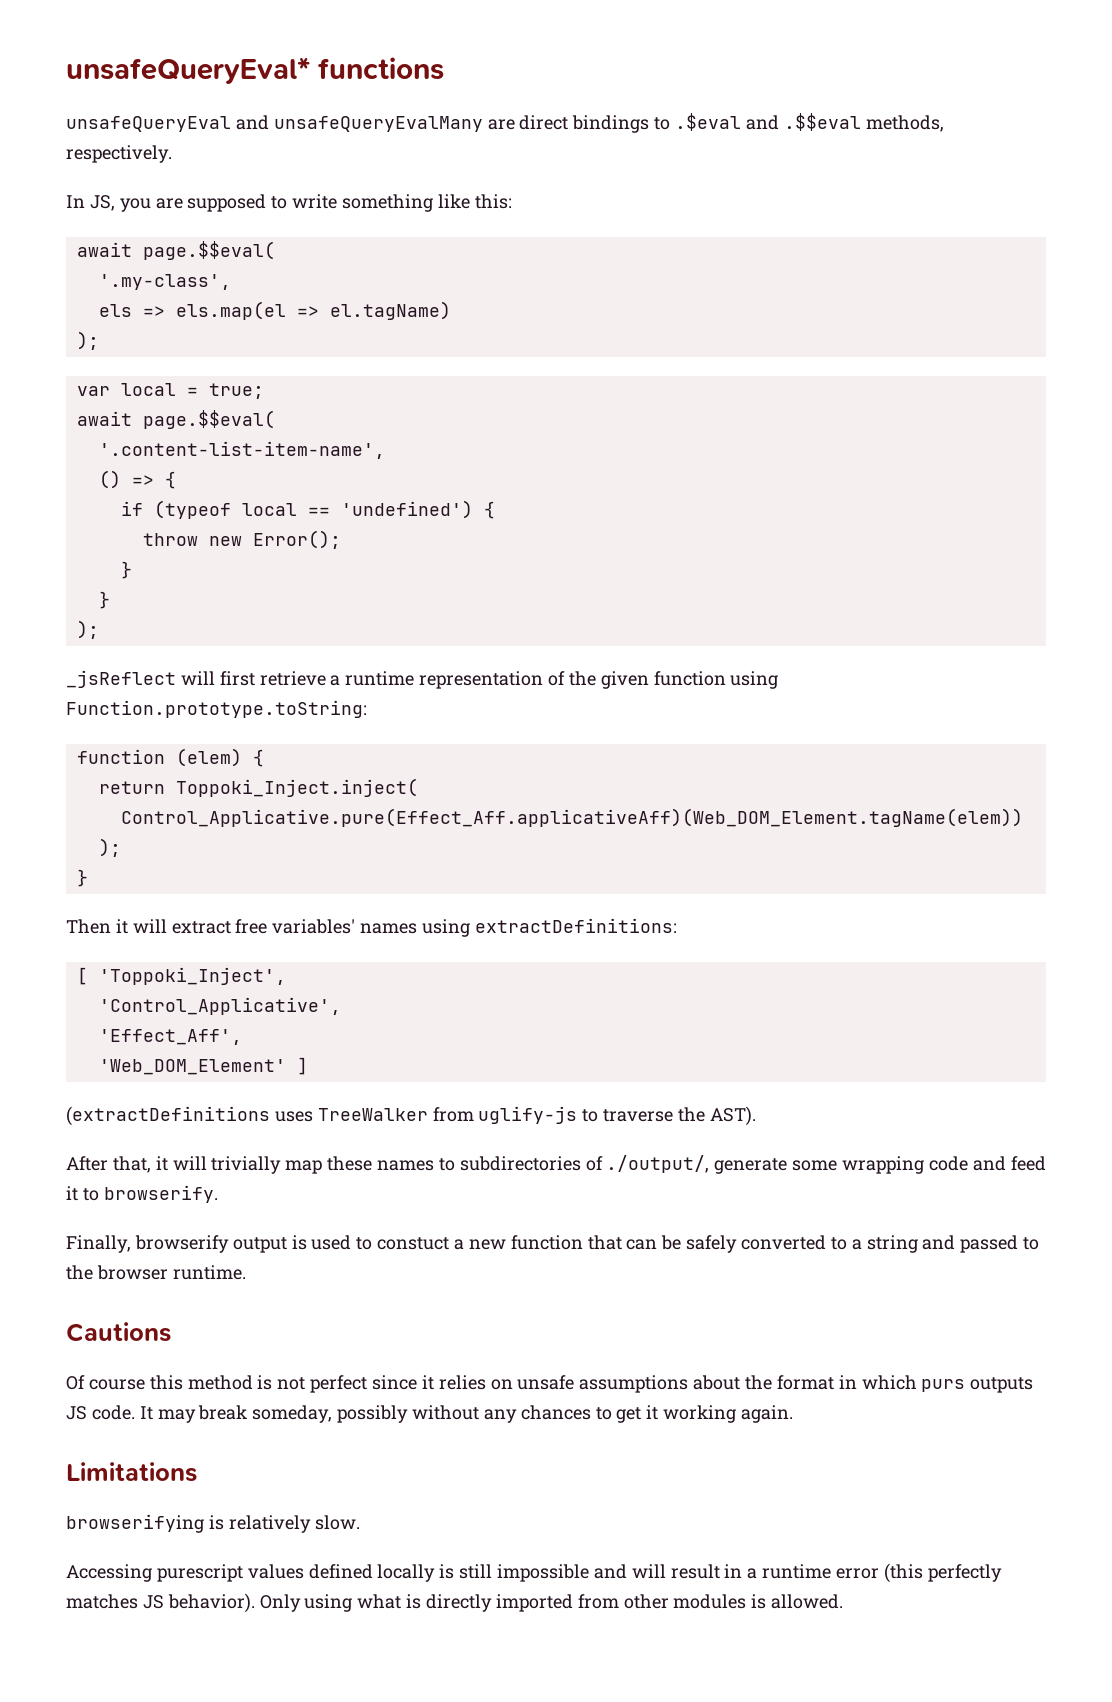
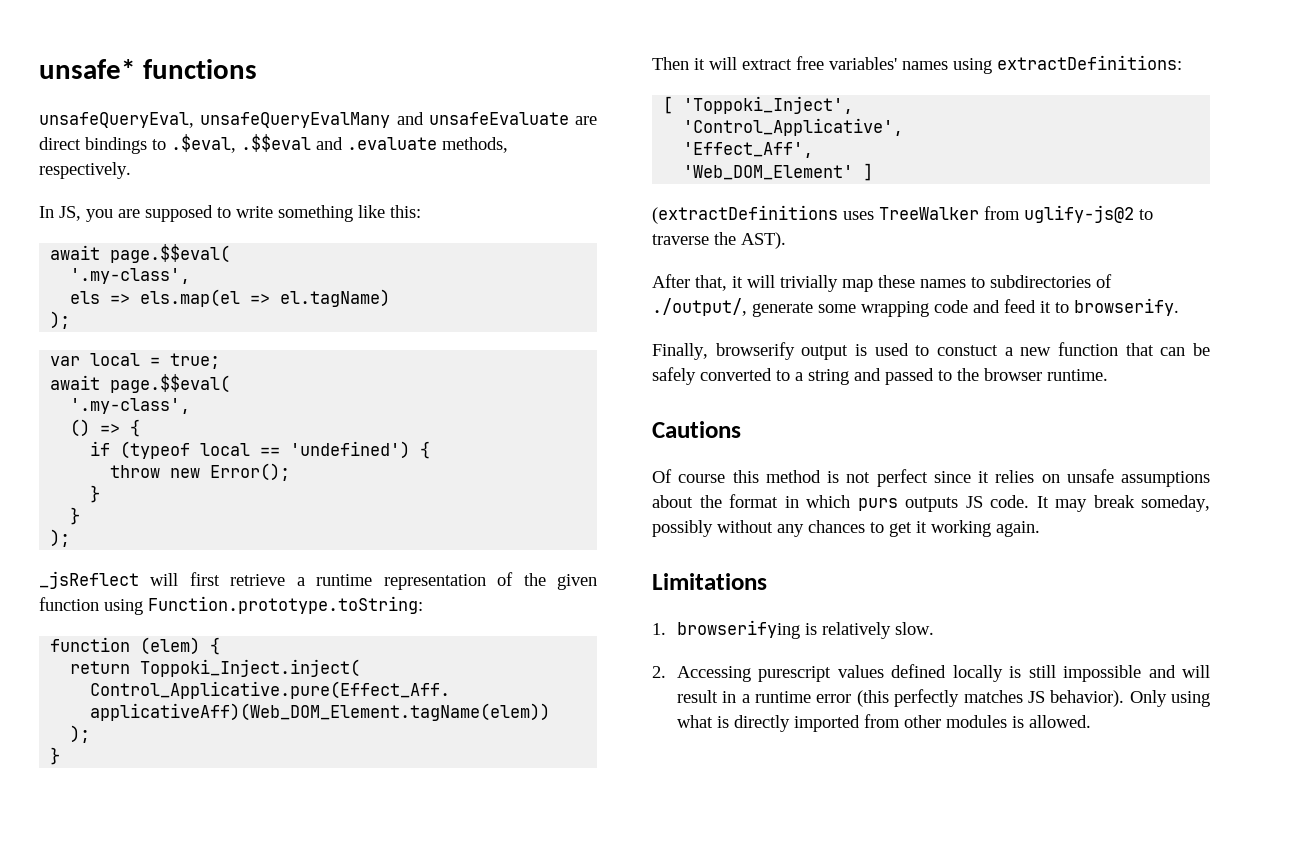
- unsafeQueryEval* functions
+ unsafe* functions
- unsafeQueryEval and unsafeQueryEvalMany are direct bindings to .$eval and .$$eval methods, respectively.
+ unsafeQueryEval, unsafeQueryEvalMany and unsafeEvaluate are direct bindings to .$eval, .$$eval and .evaluate methods, respectively.
  var local = true;
  await page.$$eval(
- '.content-list-item-name',
+ '.my-class',
- (extractDefinitions uses TreeWalker from uglify-js to traverse the AST).
+ (extractDefinitions uses TreeWalker from uglify-js@2 to traverse the AST).
- browserifying is relatively slow.
+ 1. browserifying is relatively slow.
- Accessing purescript values defined locally is still impossible and will result in a runtime error (this perfectly matches JS behavior).
+ 2. Accessing purescript values defined locally is still impossible and will result in a runtime error (this perfectly matches JS behavior).

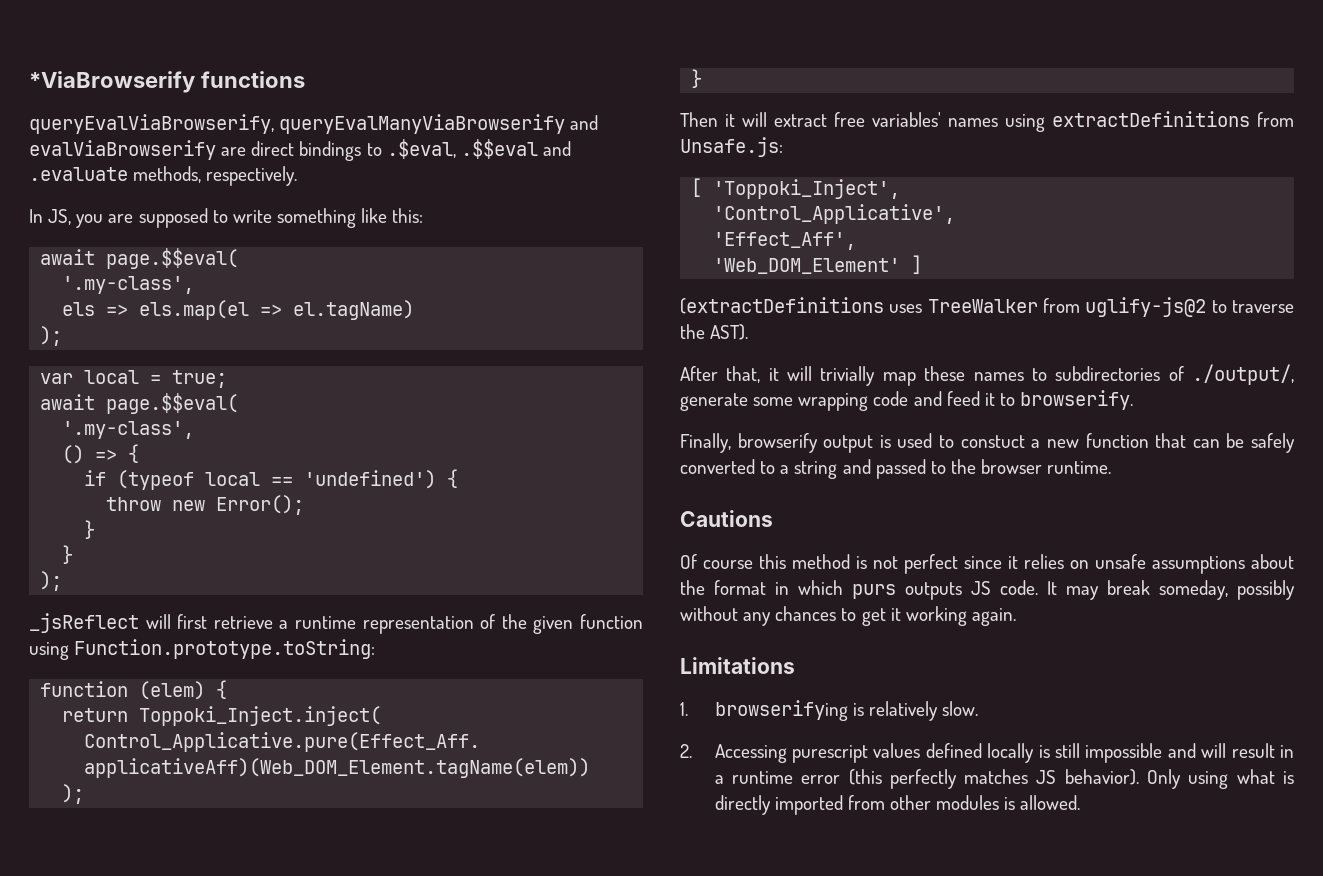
- unsafe* functions
+ *ViaBrowserify functions
- unsafeQueryEval, unsafeQueryEvalMany and unsafeEvaluate are direct bindings to .$eval, .$$eval and .evaluate methods, respectively.
+ queryEvalViaBrowserify, queryEvalManyViaBrowserify and evalViaBrowserify are direct bindings to .$eval, .$$eval and .evaluate methods, respectively.
- Then it will extract free variables' names using extractDefinitions:
+ Then it will extract free variables' names using extractDefinitions from Unsafe.js:

